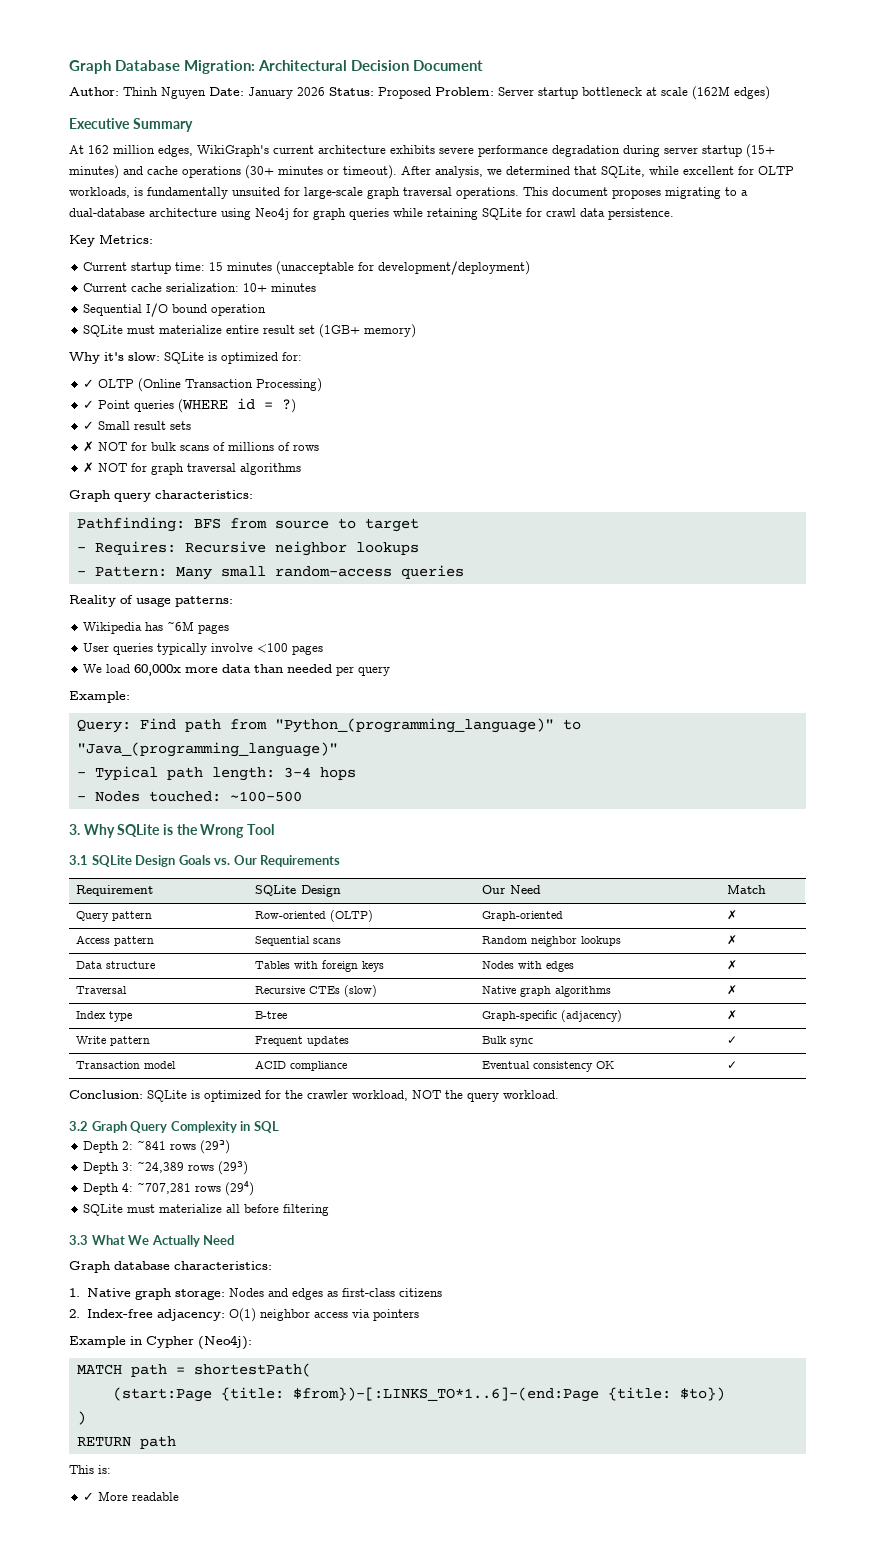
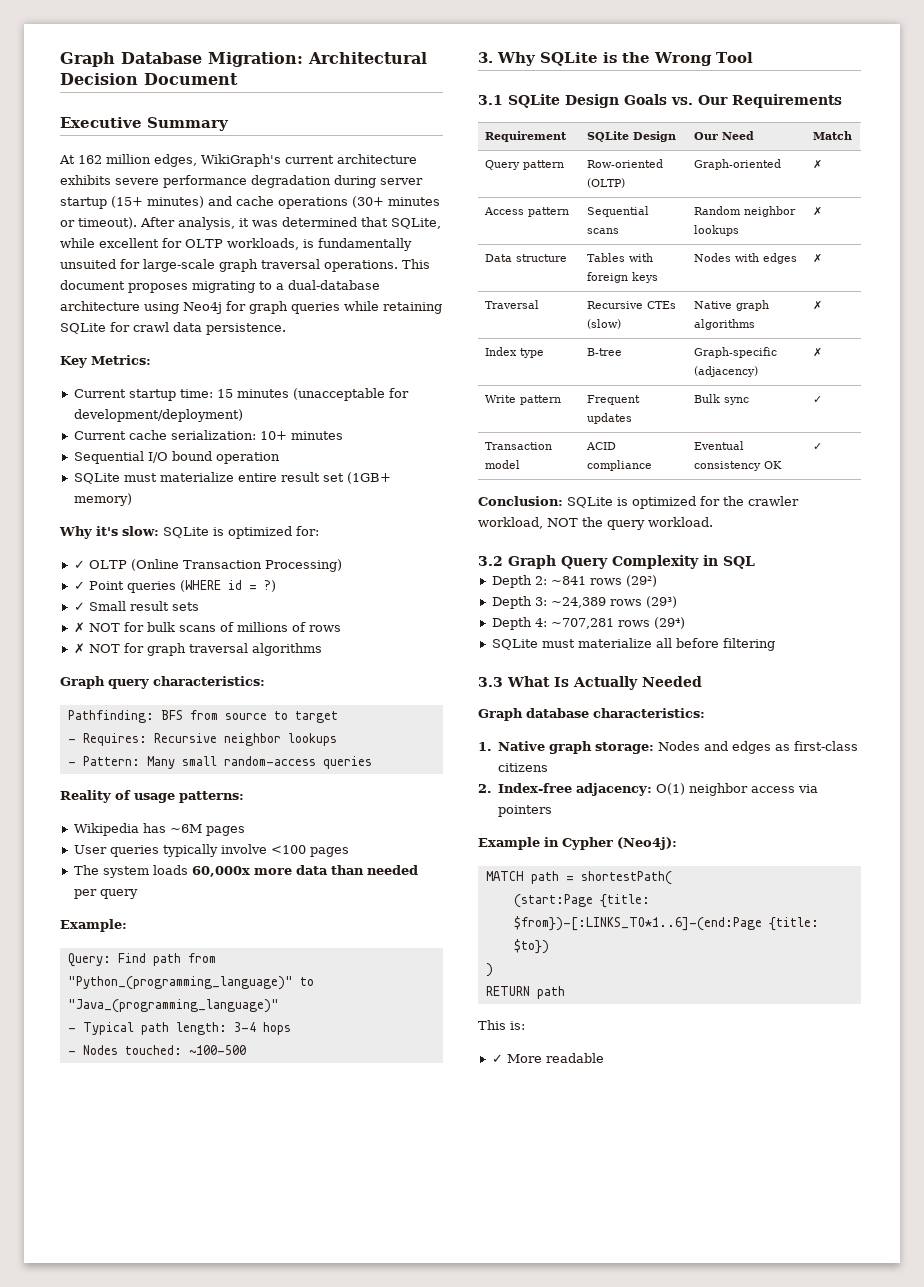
- Author: Thinh Nguyen Date: January 2026 Status: Proposed Problem: Server startup bottleneck at scale (162M edges)
- After analysis, we determined that SQLite, while excellent for OLTP workloads, is fundamentally unsuited for large-scale graph traversal operations.
+ After analysis, it was determined that SQLite, while excellent for OLTP workloads, is fundamentally unsuited for large-scale graph traversal operations.
- We load 60,000x more data than needed per query
+ The system loads 60,000x more data than needed per query
- 3.3 What We Actually Need
+ 3.3 What Is Actually Needed

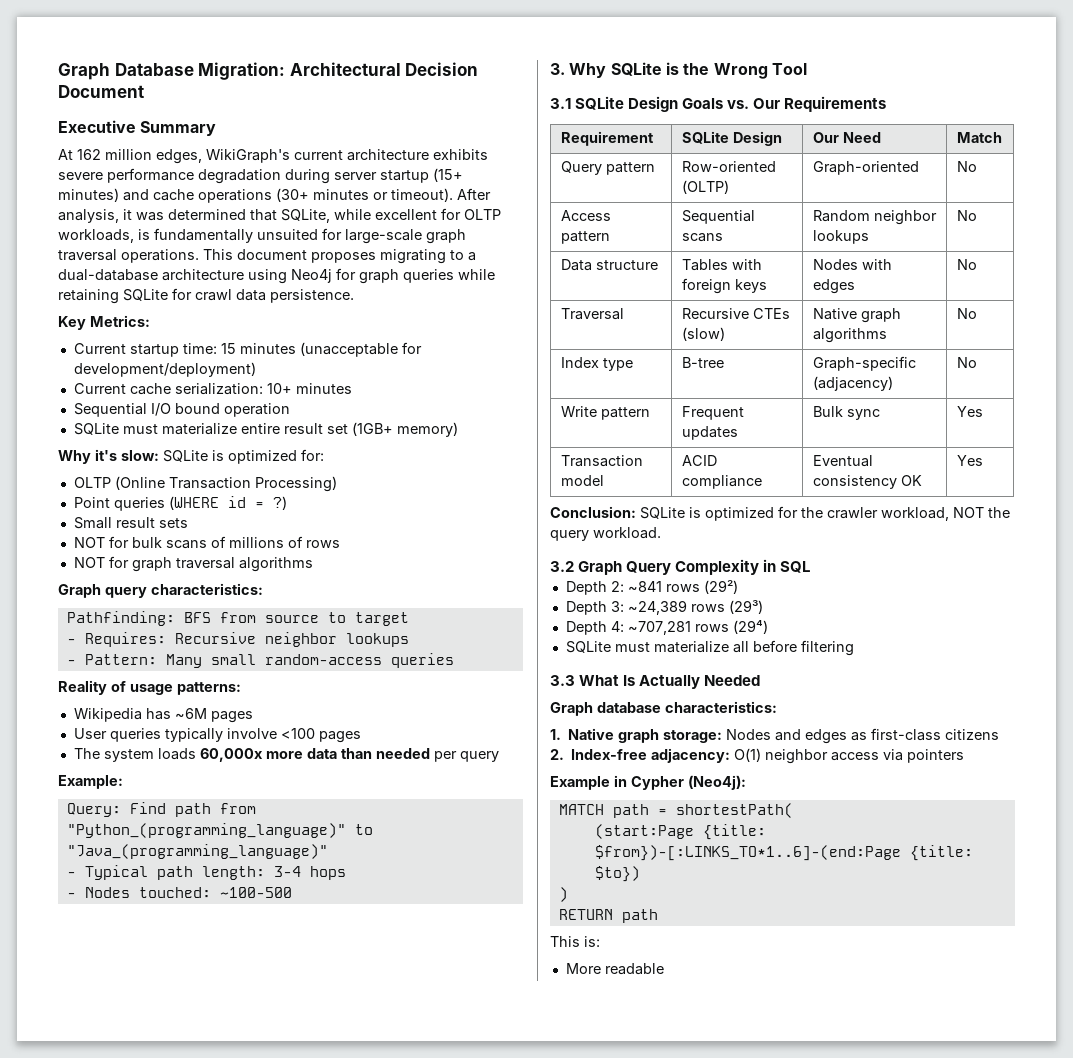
- ✓ OLTP (Online Transaction Processing)
+ OLTP (Online Transaction Processing)
- ✓ Point queries (WHERE id = ?)
+ Point queries (WHERE id = ?)
- ✓ Small result sets
+ Small result sets
- ✗ NOT for bulk scans of millions of rows
+ NOT for bulk scans of millions of rows
- ✗ NOT for graph traversal algorithms
+ NOT for graph traversal algorithms
- Query pattern | Row-oriented (OLTP) | Graph-oriented | ✗
+ Query pattern | Row-oriented (OLTP) | Graph-oriented | No
- Access pattern | Sequential scans | Random neighbor lookups | ✗
+ Access pattern | Sequential scans | Random neighbor lookups | No
- Data structure | Tables with foreign keys | Nodes with edges | ✗
+ Data structure | Tables with foreign keys | Nodes with edges | No
- Traversal | Recursive CTEs (slow) | Native graph algorithms | ✗
+ Traversal | Recursive CTEs (slow) | Native graph algorithms | No
- Index type | B-tree | Graph-specific (adjacency) | ✗
+ Index type | B-tree | Graph-specific (adjacency) | No
- Write pattern | Frequent updates | Bulk sync | ✓
+ Write pattern | Frequent updates | Bulk sync | Yes
- Transaction model | ACID compliance | Eventual consistency OK | ✓
+ Transaction model | ACID compliance | Eventual consistency OK | Yes
- ✓ More readable
+ More readable

